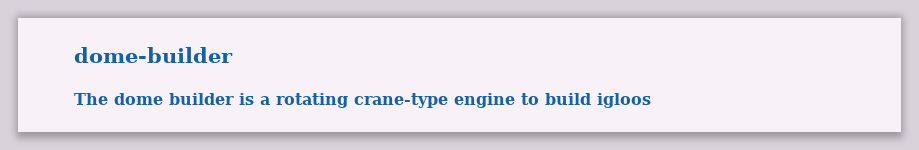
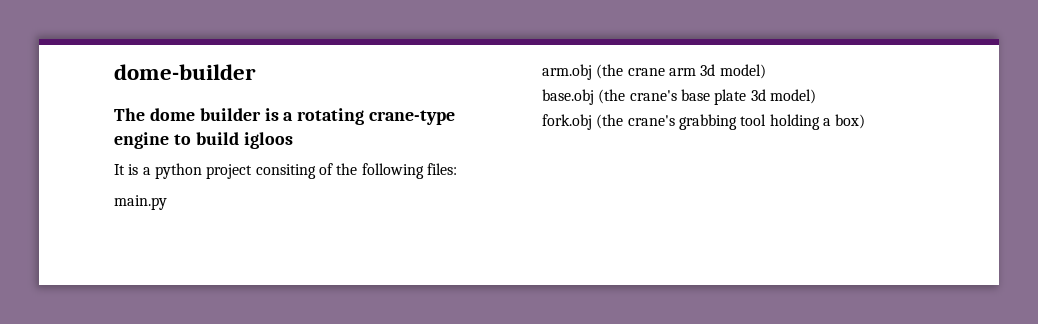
+ It is a python project consiting of the following files:
+ main.py
+ arm.obj (the crane arm 3d model)
+ base.obj (the crane's base plate 3d model)
+ fork.obj (the crane's grabbing tool holding a box)

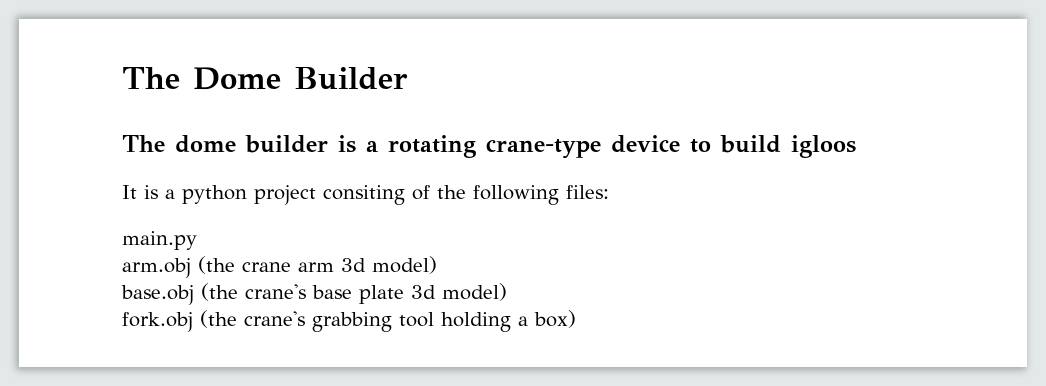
- dome-builder
+ The Dome Builder
- The dome builder is a rotating crane-type engine to build igloos
+ The dome builder is a rotating crane-type device to build igloos

